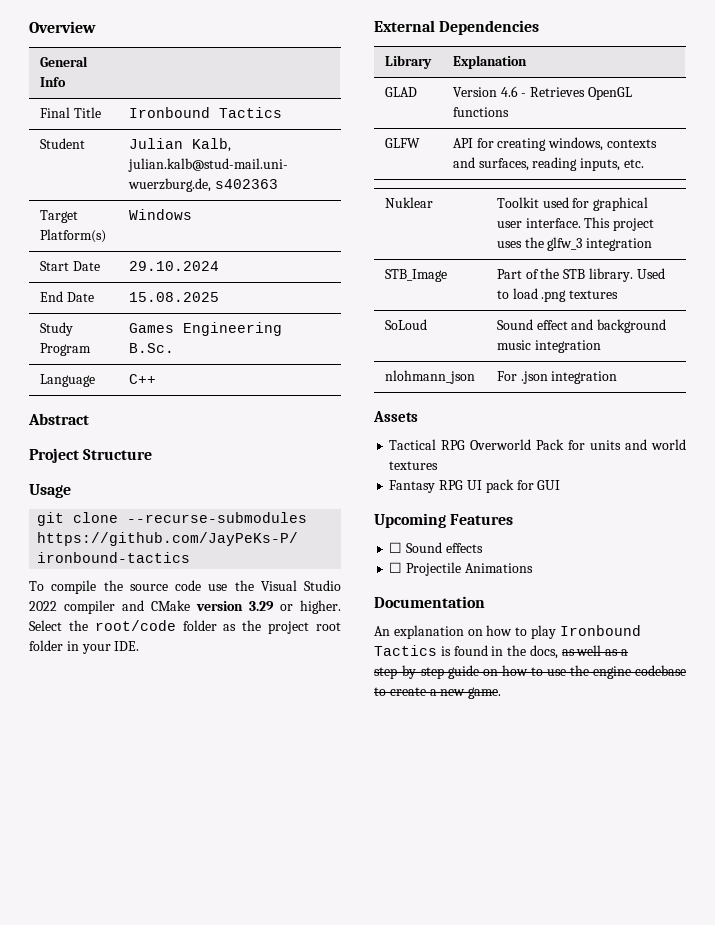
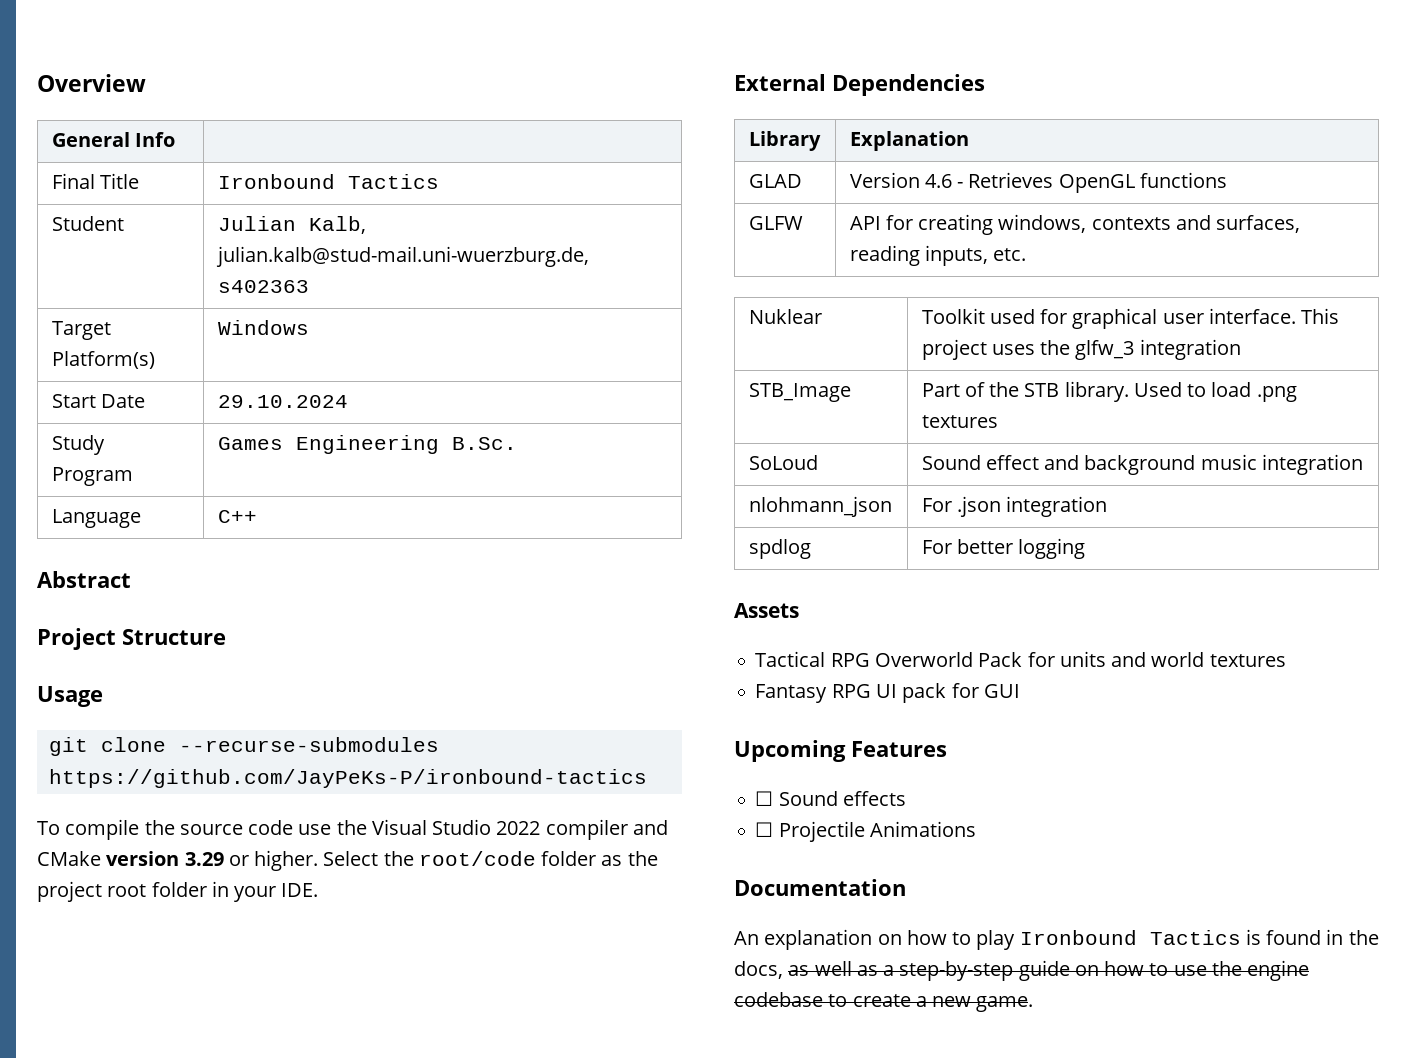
- End Date | 15.08.2025
+ spdlog | For better logging

